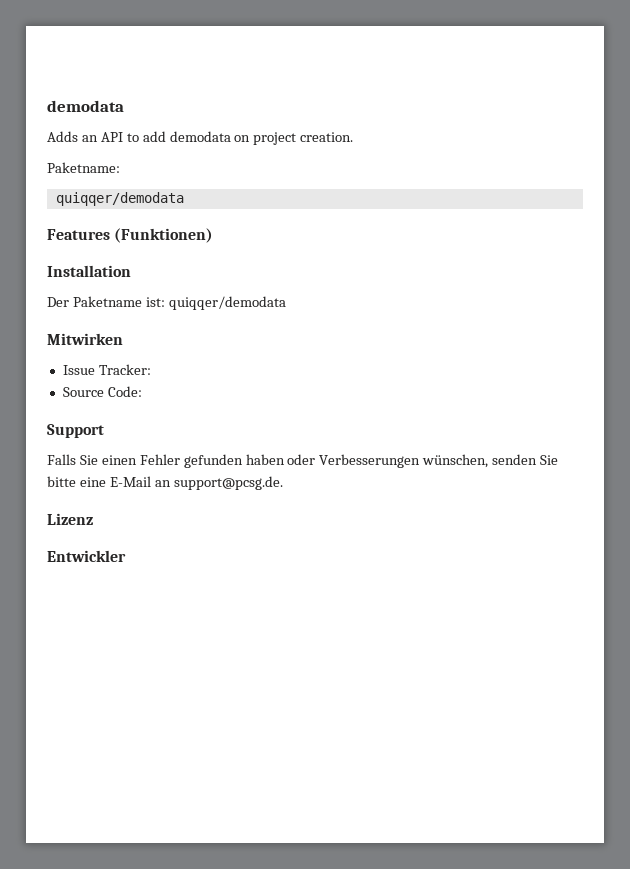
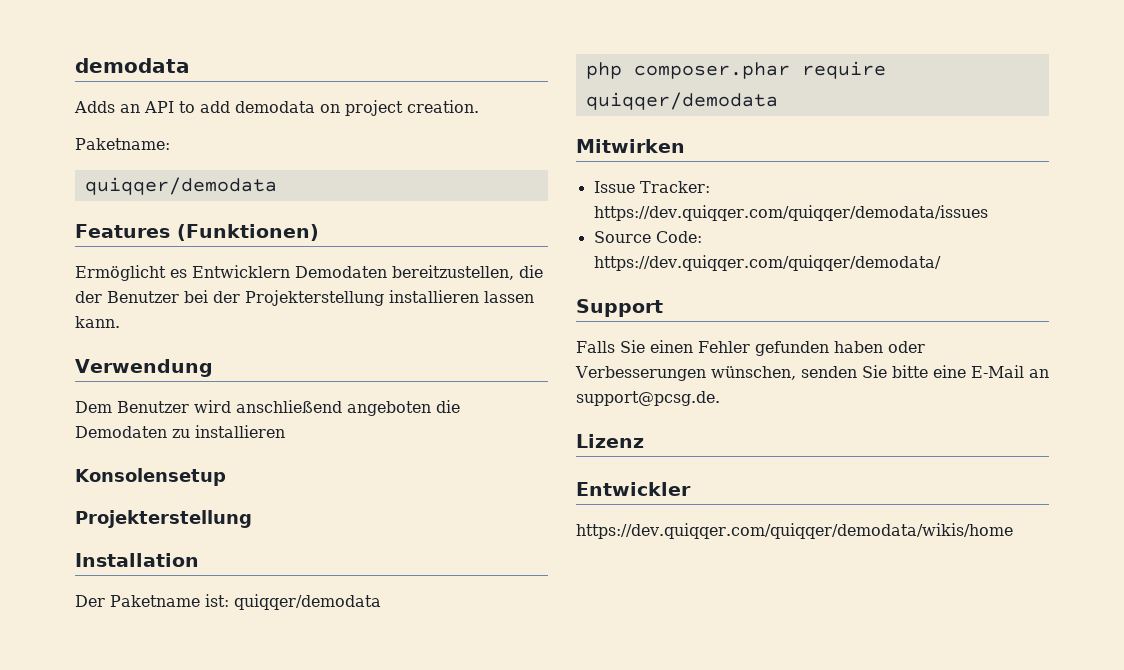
+ Ermöglicht es Entwicklern Demodaten bereitzustellen, die der Benutzer bei der Projekterstellung installieren lassen kann.
+ Verwendung
+ Dem Benutzer wird anschließend angeboten die Demodaten zu installieren
+ Konsolensetup
+ Projekterstellung
+ php composer.phar require quiqqer/demodata
- Issue Tracker:
+ Issue Tracker: https://dev.quiqqer.com/quiqqer/demodata/issues
- Source Code:
+ Source Code: https://dev.quiqqer.com/quiqqer/demodata/
+ https://dev.quiqqer.com/quiqqer/demodata/wikis/home

